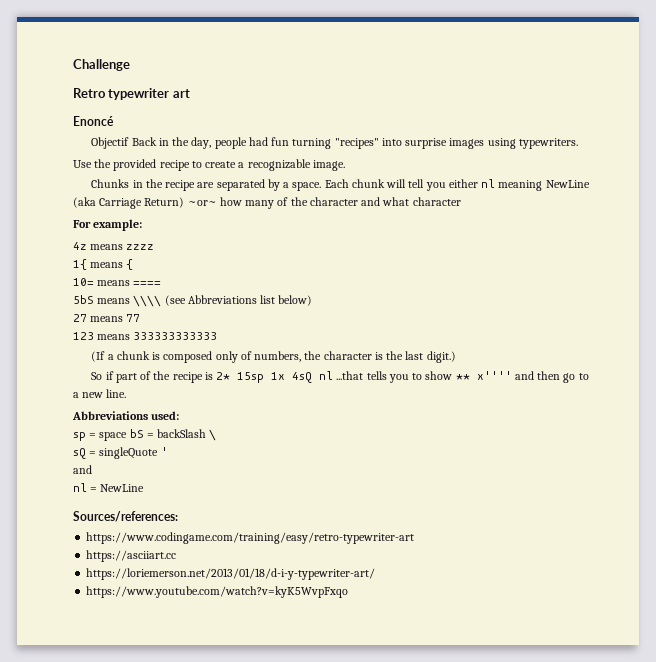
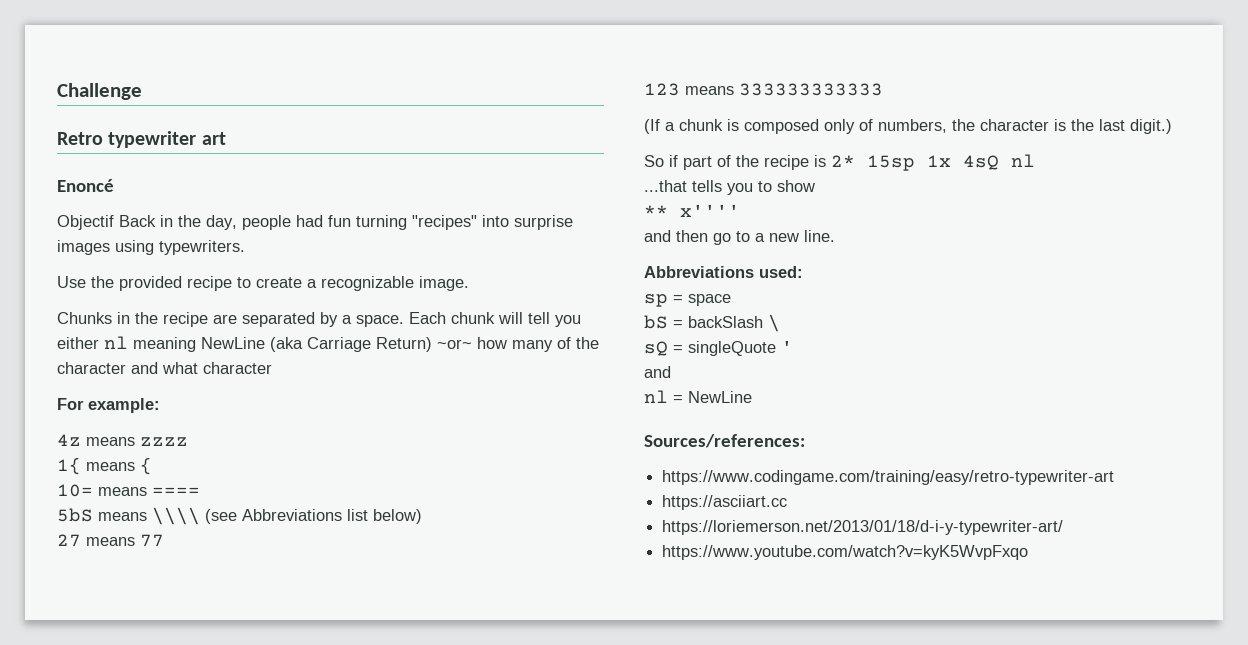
- So if part of the recipe is 2* 15sp 1x 4sQ nl ...that tells you to show ** x'''' and then go to a new line.
+ So if part of the recipe is 2* 15sp 1x 4sQ nl
+ ...that tells you to show
+ ** x''''
+ and then go to a new line.
- sp = space bS = backSlash \
+ sp = space
+ bS = backSlash \

